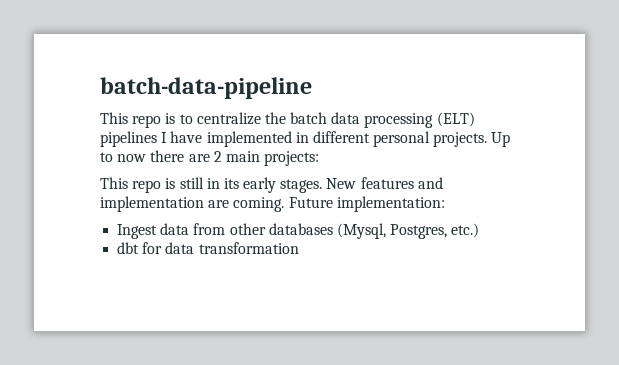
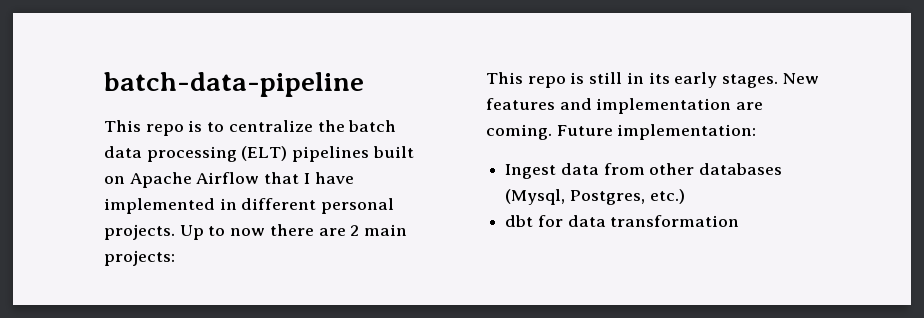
- This repo is to centralize the batch data processing (ELT) pipelines I have implemented in different personal projects.
+ This repo is to centralize the batch data processing (ELT) pipelines built on Apache Airflow that I have implemented in different personal projects.

